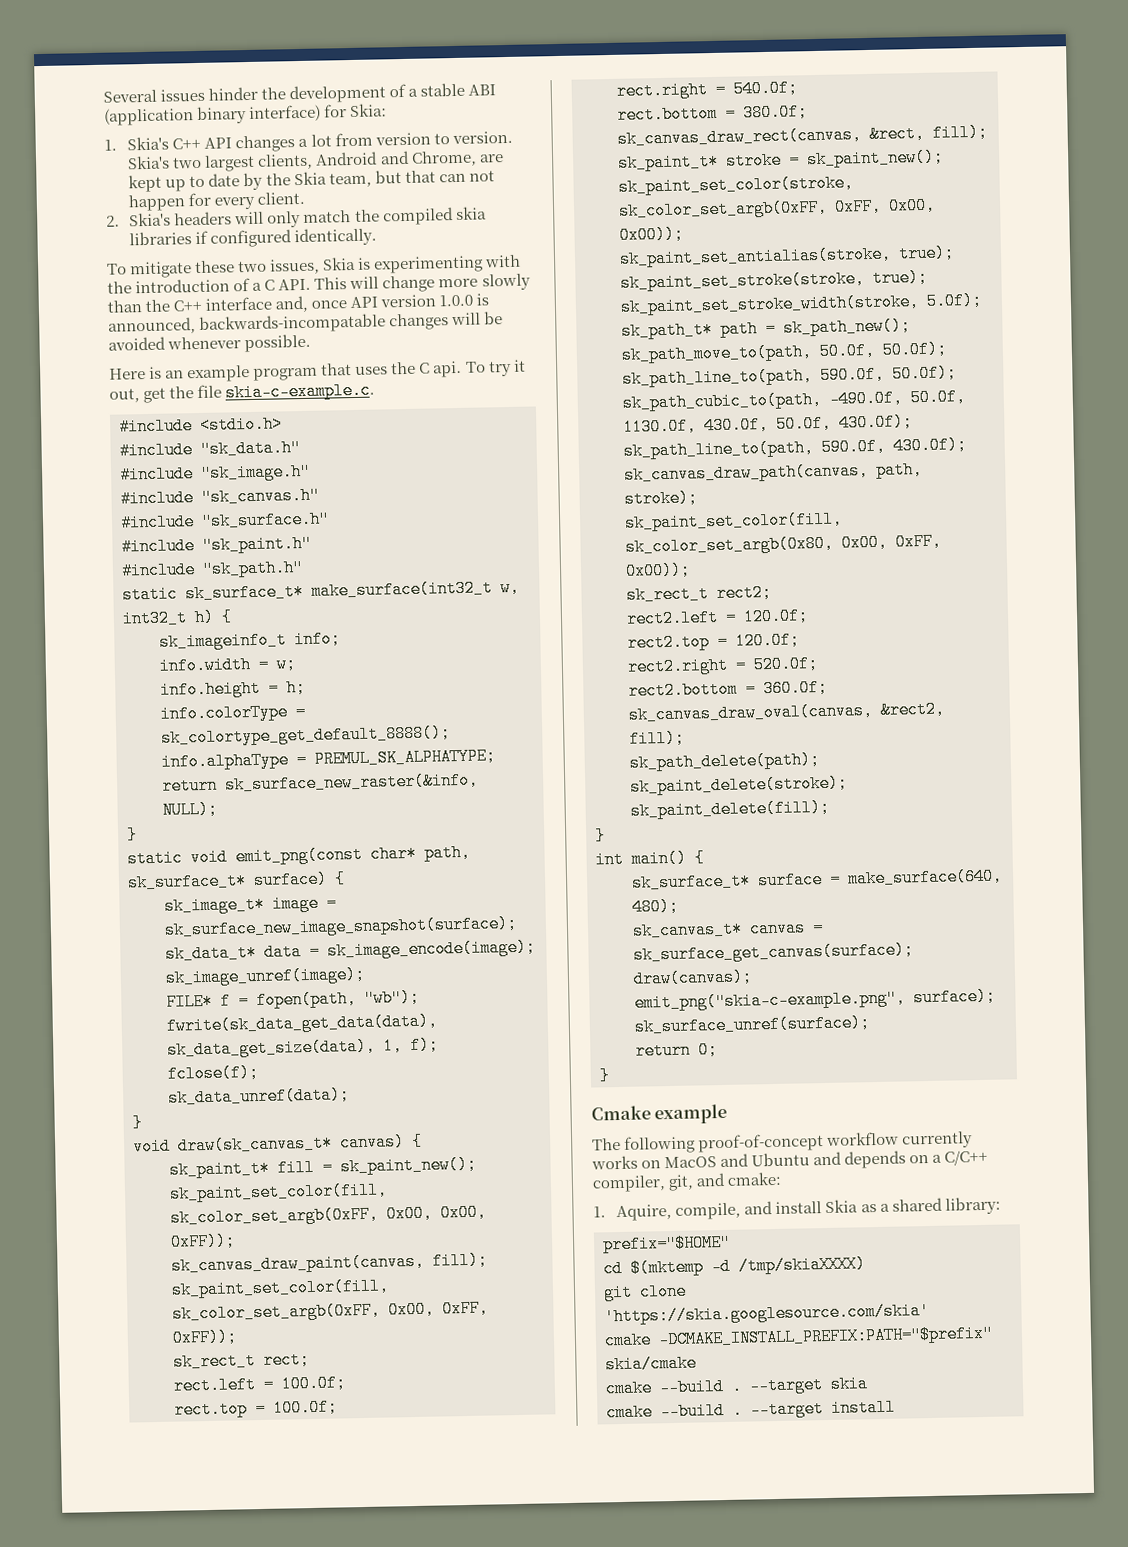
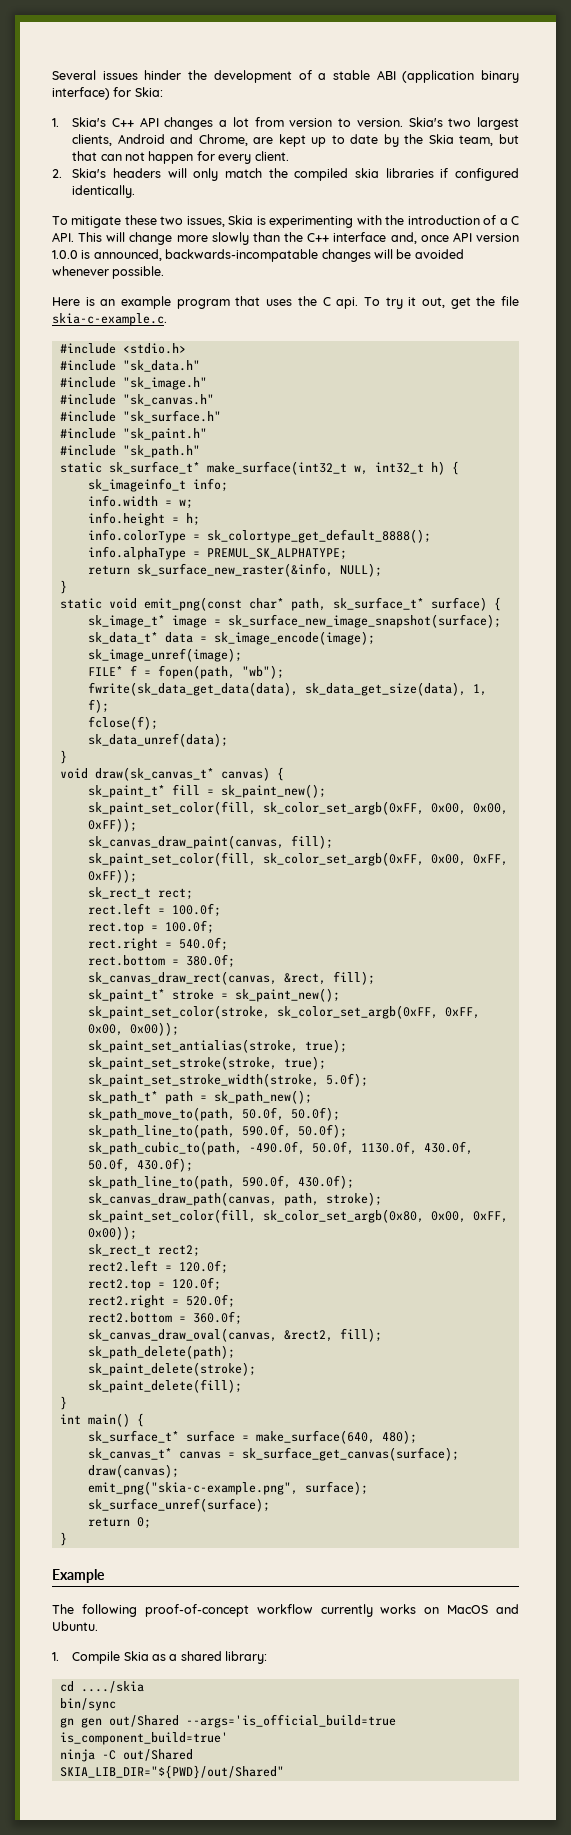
- Cmake example
+ Example
- The following proof-of-concept workflow currently works on MacOS and Ubuntu and depends on a C/C++ compiler, git, and cmake:
- 1. Aquire, compile, and install Skia as a shared library:
+ The following proof-of-concept workflow currently works on MacOS and Ubuntu.
+ 1. Compile Skia as a shared library:
- prefix="$HOME"
- cd $(mktemp -d /tmp/skiaXXXX)
- git clone 'https://skia.googlesource.com/skia'
- cmake -DCMAKE_INSTALL_PREFIX:PATH="$prefix" skia/cmake
- cmake --build . --target skia
- cmake --build . --target install
+ cd ..../skia
+ bin/sync
+ gn gen out/Shared --args='is_official_build=true is_component_build=true'
+ ninja -C out/Shared
+ SKIA_LIB_DIR="${PWD}/out/Shared"

